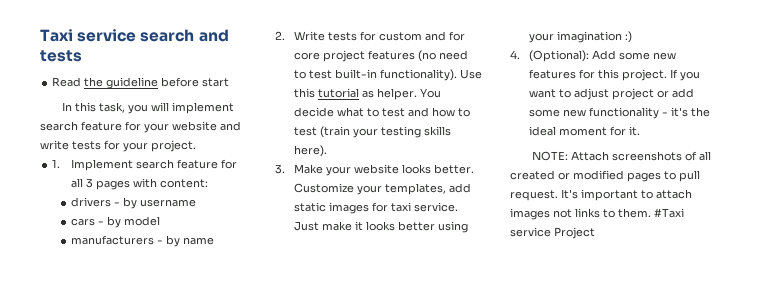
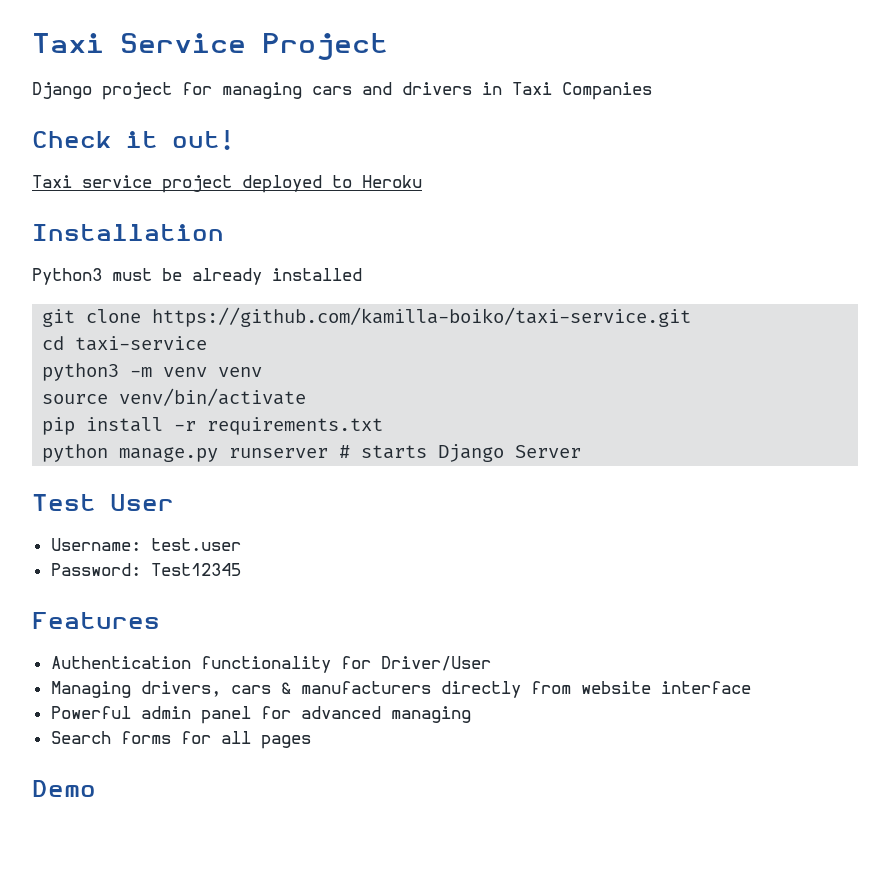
- Taxi service search and tests
- Read the guideline before start
- In this task, you will implement search feature for your website and write tests for your project.
- 1. Implement search feature for all 3 pages with content:
- drivers - by username
- cars - by model
- manufacturers - by name
- 2. Write tests for custom and for core project features (no need to test built-in functionality). Use this tutorial as helper. You decide what to test and how to test (train your testing skills here).
- 3. Make your website looks better. Customize your templates, add static images for taxi service. Just make it looks better using your imagination :)
- 4. (Optional): Add some new features for this project. If you want to adjust project or add some new functionality - it's the ideal moment for it.
- NOTE: Attach screenshots of all created or modified pages to pull request. It's important to attach images not links to them. #Taxi service Project
+ Taxi Service Project
+ Django project for managing cars and drivers in Taxi Companies
+ Check it out!
+ Taxi service project deployed to Heroku
+ Installation
+ Python3 must be already installed
+ git clone https://github.com/kamilla-boiko/taxi-service.git
+ cd taxi-service
+ python3 -m venv venv
+ source venv/bin/activate
+ pip install -r requirements.txt
+ python manage.py runserver # starts Django Server
+ Test User
+ Username: test.user
+ Password: Test12345
+ Features
+ Authentication functionality for Driver/User
+ Managing drivers, cars & manufacturers directly from website interface
+ Powerful admin panel for advanced managing
+ Search forms for all pages
+ Demo

